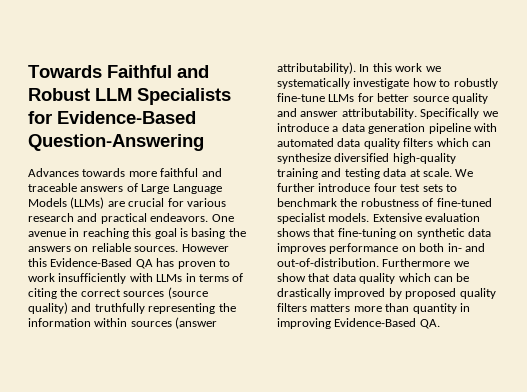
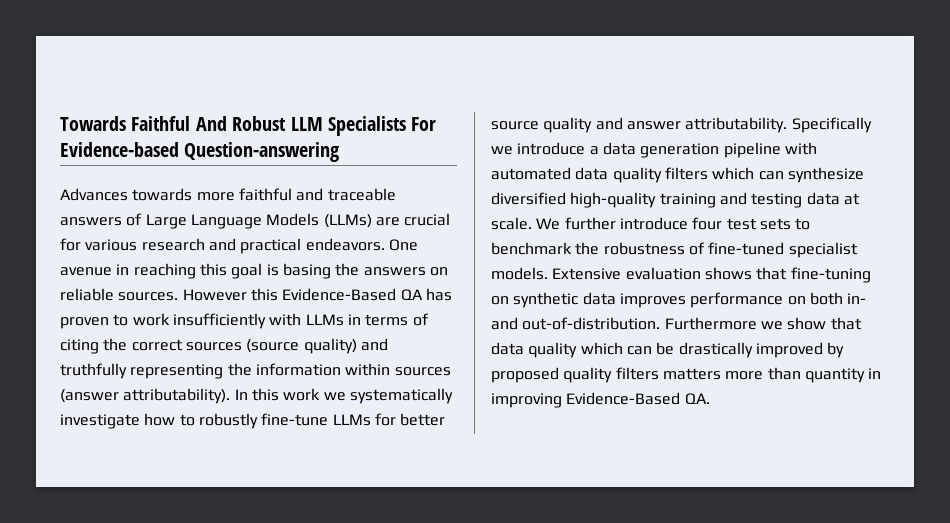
- Towards Faithful and Robust LLM Specialists for Evidence-Based Question-Answering
+ Towards Faithful And Robust LLM Specialists For Evidence-based Question-answering

